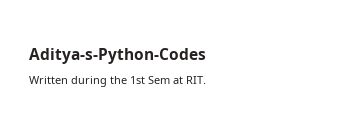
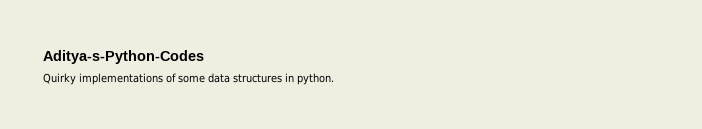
- Written during the 1st Sem at RIT.
+ Quirky implementations of some data structures in python.

